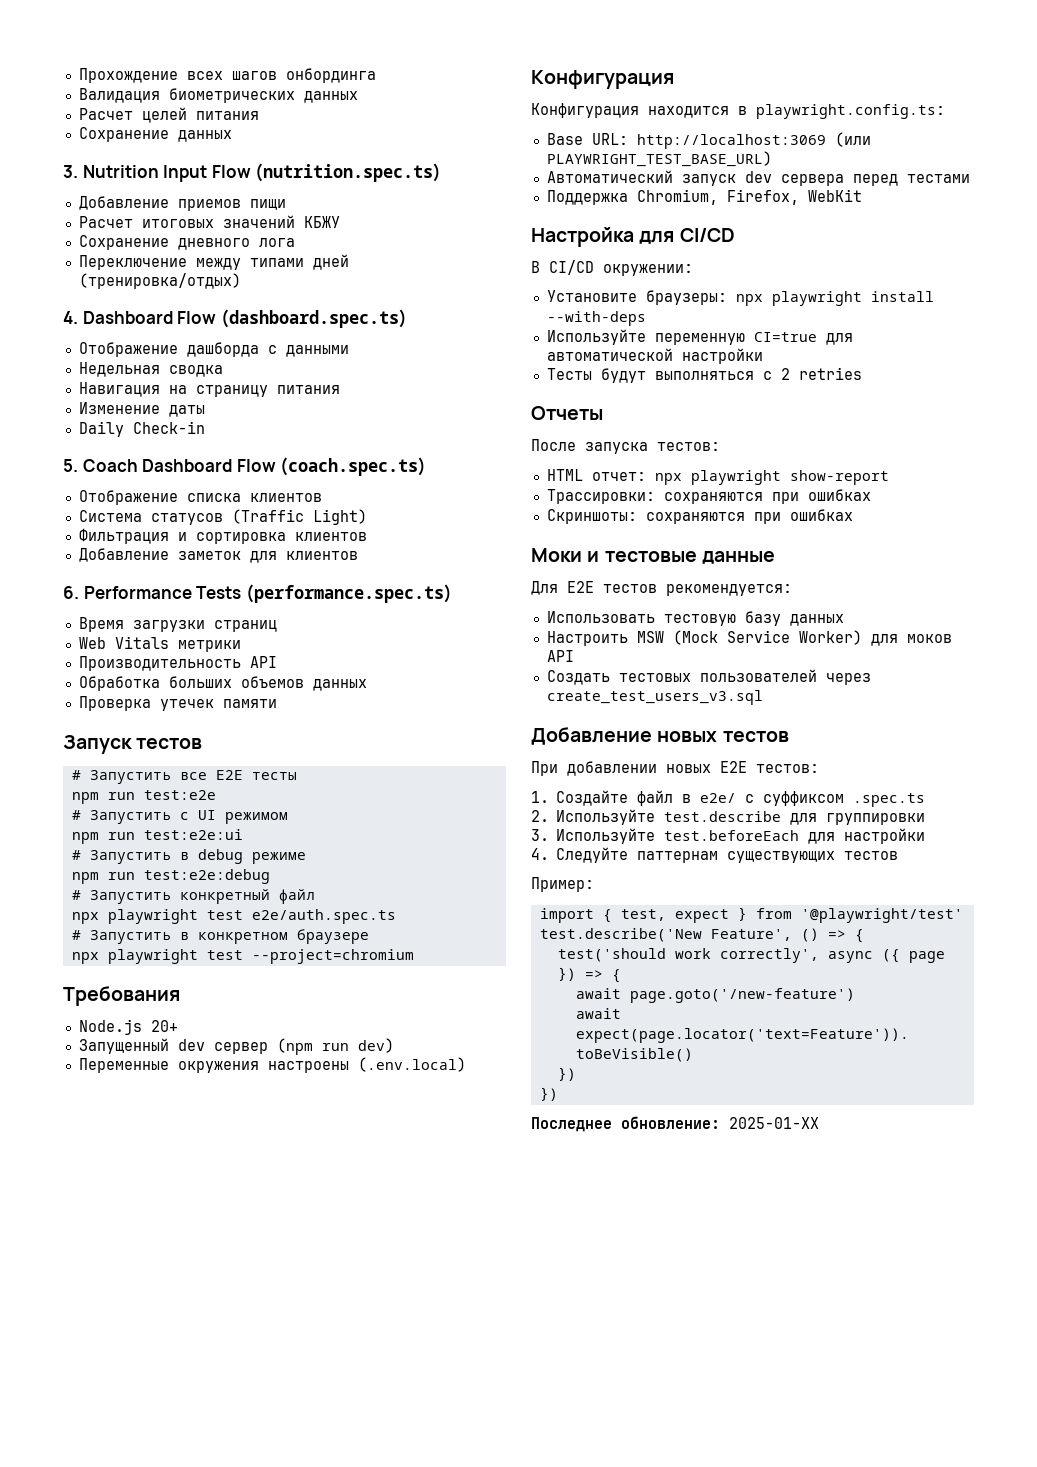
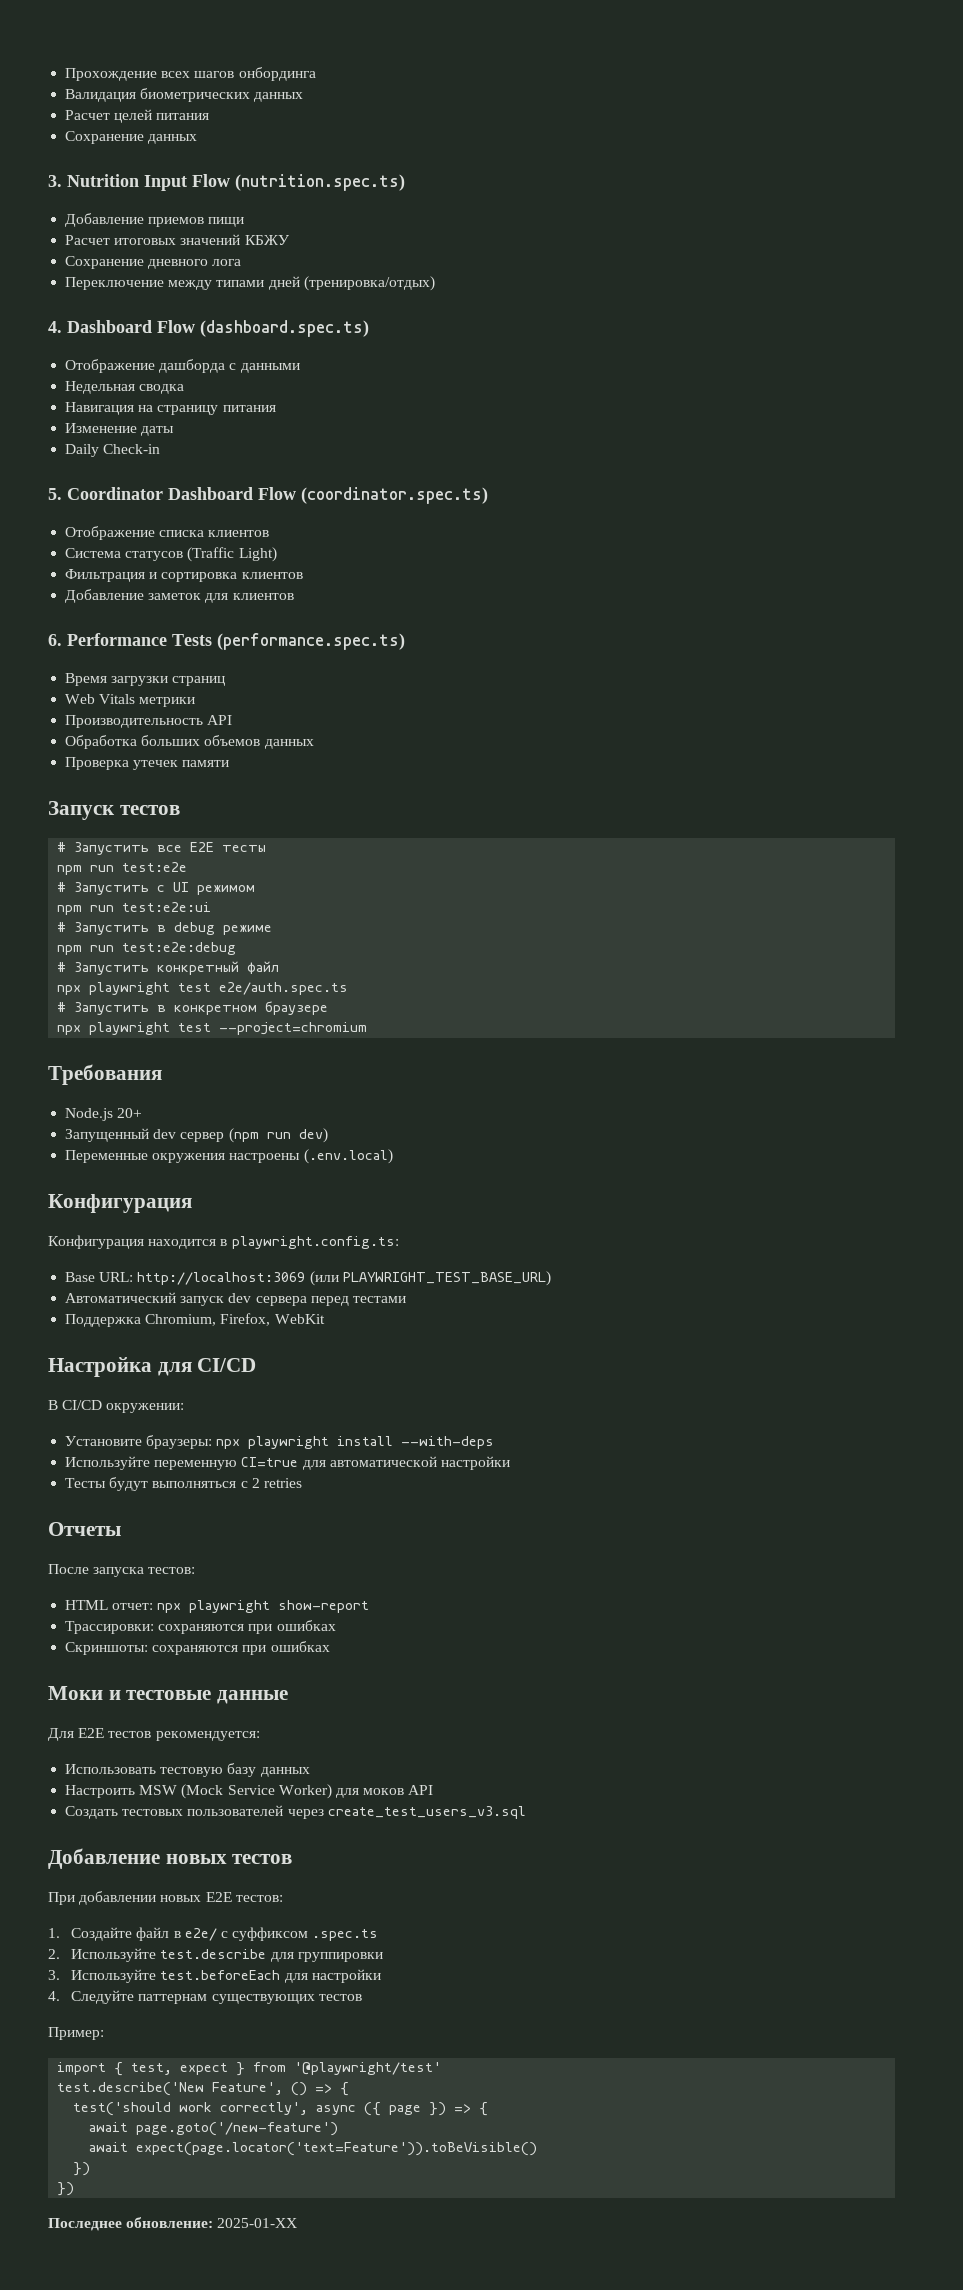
- 5. Coach Dashboard Flow (coach.spec.ts)
+ 5. Coordinator Dashboard Flow (coordinator.spec.ts)

